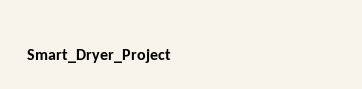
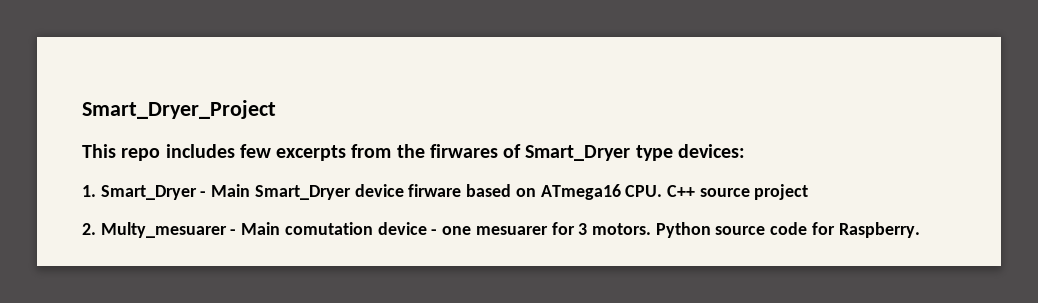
+ This repo includes few excerpts from the firwares of Smart_Dryer type devices:
+ 1. Smart_Dryer - Main Smart_Dryer device firware based on ATmega16 CPU. C++ source project
+ 2. Multy_mesuarer - Main comutation device - one mesuarer for 3 motors. Python source code for Raspberry.

